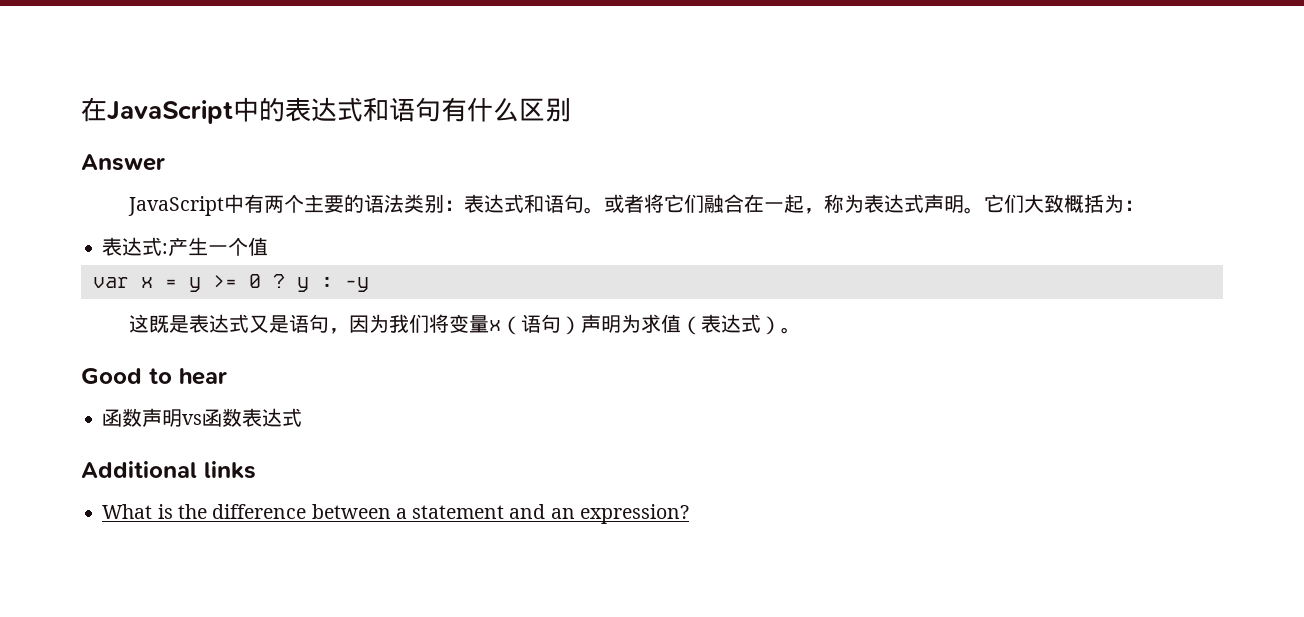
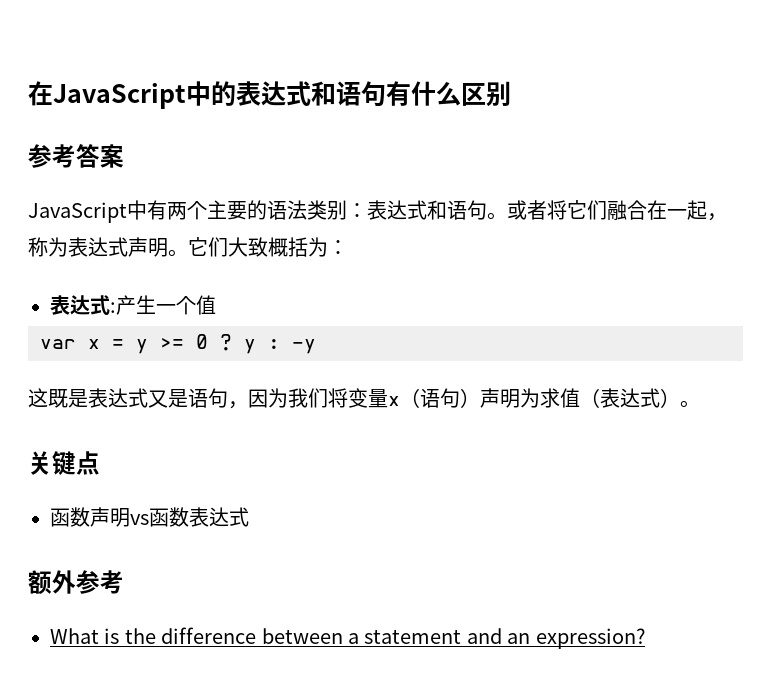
- Answer
+ 参考答案
- Good to hear
+ 关键点
- Additional links
+ 额外参考

